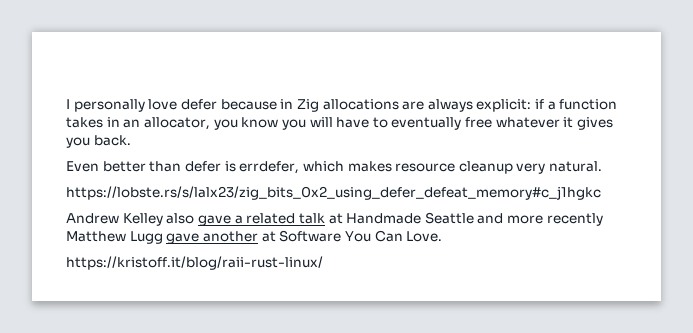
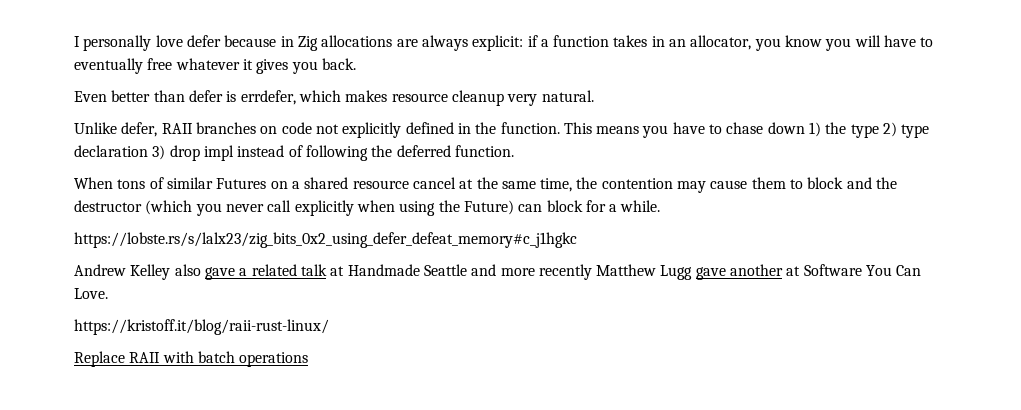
+ Unlike defer, RAII branches on code not explicitly defined in the function. This means you have to chase down 1) the type 2) type declaration 3) drop impl instead of following the deferred function.
+ When tons of similar Futures on a shared resource cancel at the same time, the contention may cause them to block and the destructor (which you never call explicitly when using the Future) can block for a while.
+ Replace RAII with batch operations

